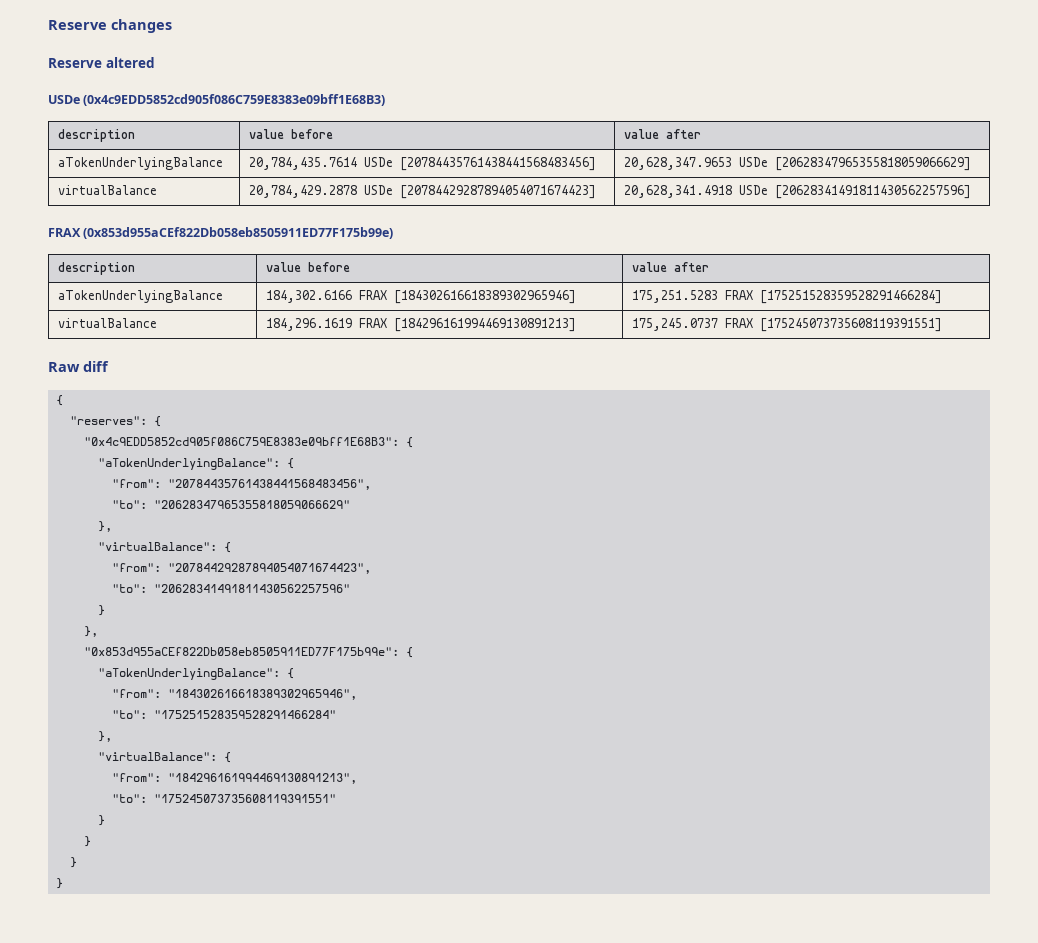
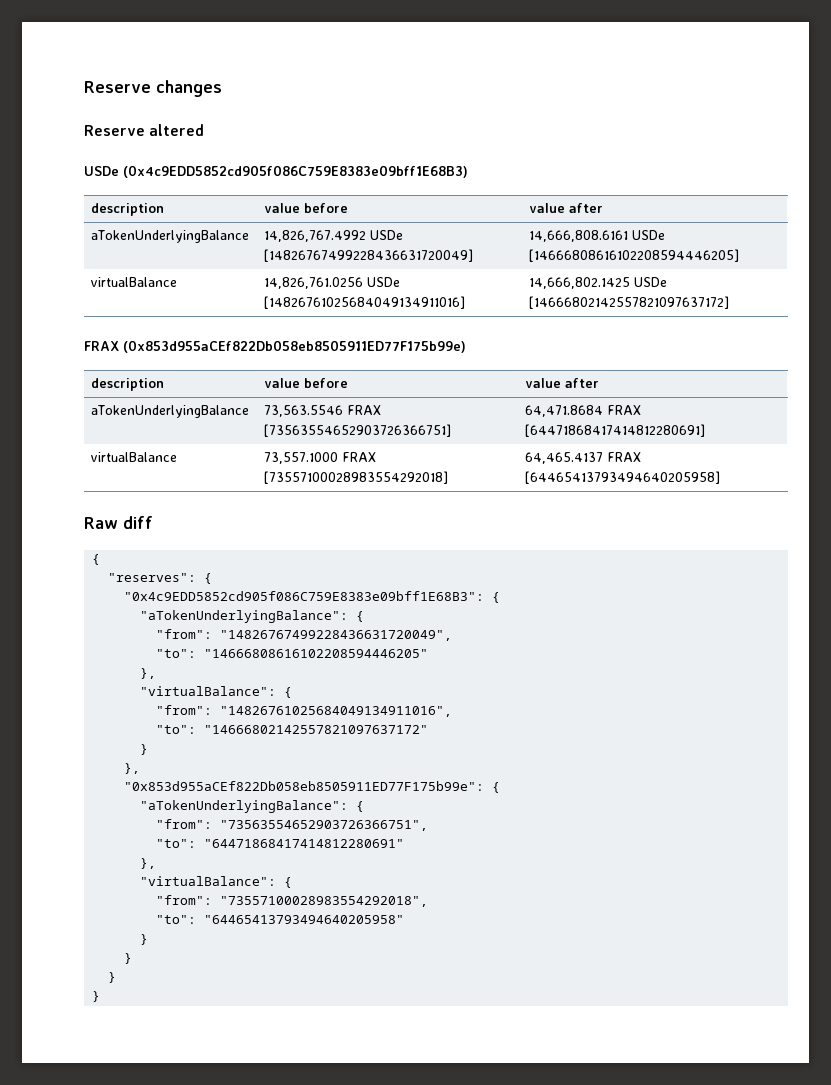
- aTokenUnderlyingBalance | 20,784,435.7614 USDe [20784435761438441568483456] | 20,628,347.9653 USDe [20628347965355818059066629]
- virtualBalance | 20,784,429.2878 USDe [20784429287894054071674423] | 20,628,341.4918 USDe [20628341491811430562257596]
+ aTokenUnderlyingBalance | 14,826,767.4992 USDe [14826767499228436631720049] | 14,666,808.6161 USDe [14666808616102208594446205]
+ virtualBalance | 14,826,761.0256 USDe [14826761025684049134911016] | 14,666,802.1425 USDe [14666802142557821097637172]
- aTokenUnderlyingBalance | 184,302.6166 FRAX [184302616618389302965946] | 175,251.5283 FRAX [175251528359528291466284]
- virtualBalance | 184,296.1619 FRAX [184296161994469130891213] | 175,245.0737 FRAX [175245073735608119391551]
+ aTokenUnderlyingBalance | 73,563.5546 FRAX [73563554652903726366751] | 64,471.8684 FRAX [64471868417414812280691]
+ virtualBalance | 73,557.1000 FRAX [73557100028983554292018] | 64,465.4137 FRAX [64465413793494640205958]
- "from": "20784435761438441568483456",
- "to": "20628347965355818059066629"
+ "from": "14826767499228436631720049",
+ "to": "14666808616102208594446205"
  },
  "virtualBalance": {
- "from": "20784429287894054071674423",
- "to": "20628341491811430562257596"
+ "from": "14826761025684049134911016",
+ "to": "14666802142557821097637172"
- "from": "184302616618389302965946",
- "to": "175251528359528291466284"
+ "from": "73563554652903726366751",
+ "to": "64471868417414812280691"
  },
  "virtualBalance": {
- "from": "184296161994469130891213",
- "to": "175245073735608119391551"
+ "from": "73557100028983554292018",
+ "to": "64465413793494640205958"

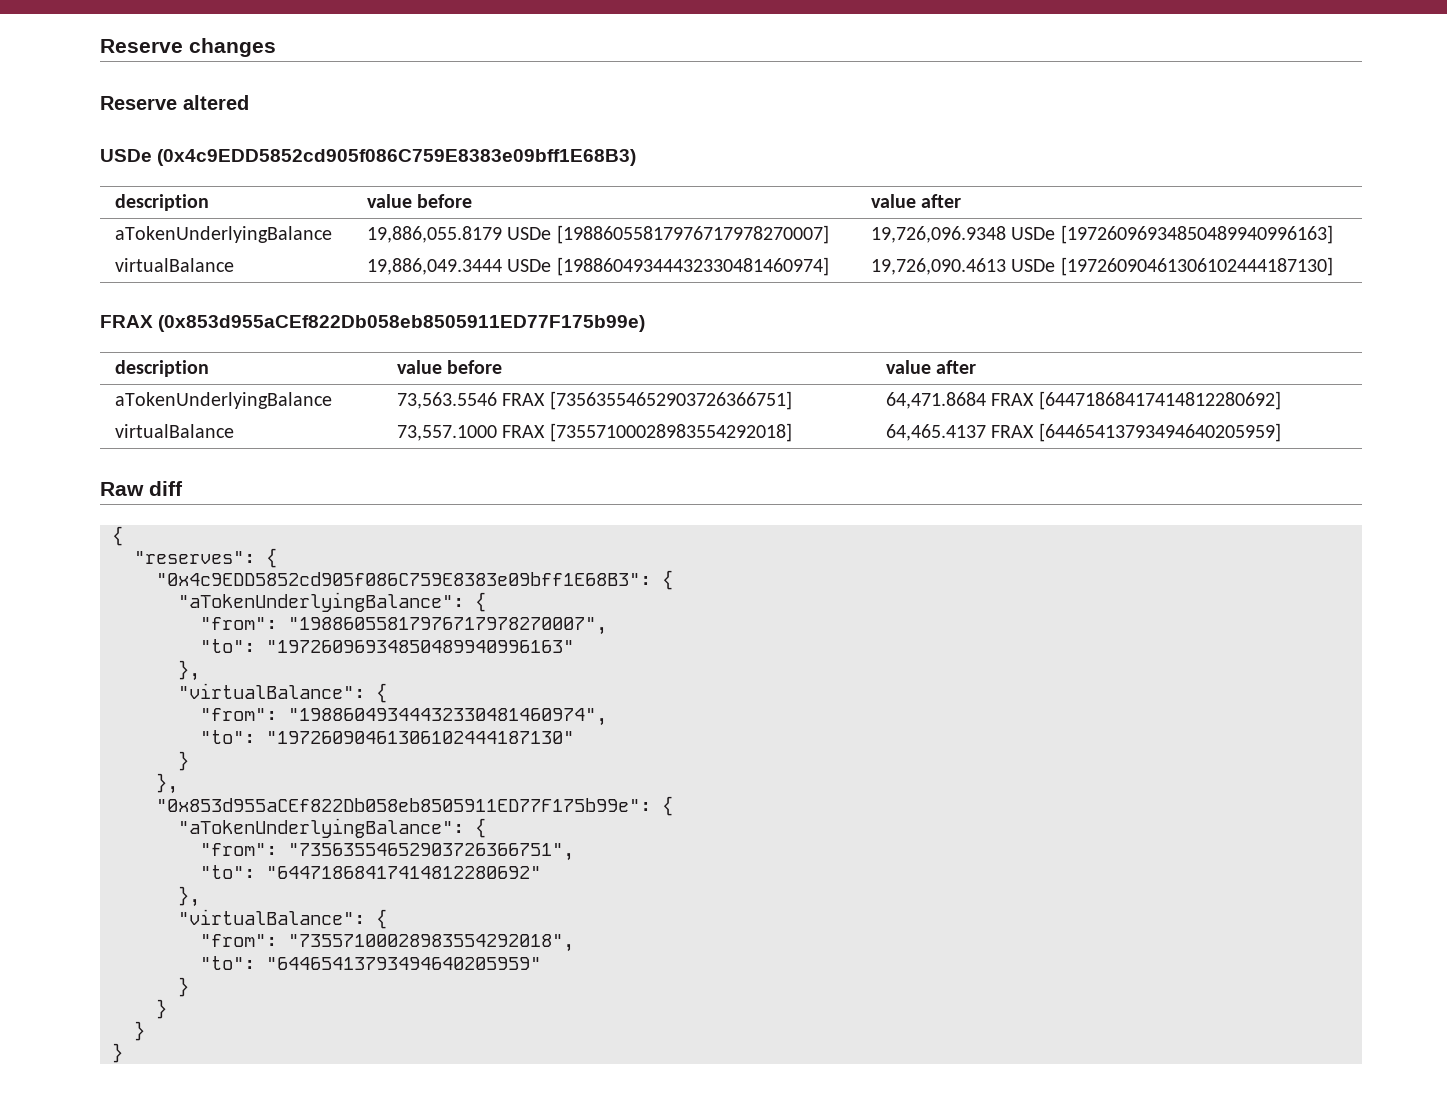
- aTokenUnderlyingBalance | 14,826,767.4992 USDe [14826767499228436631720049] | 14,666,808.6161 USDe [14666808616102208594446205]
- virtualBalance | 14,826,761.0256 USDe [14826761025684049134911016] | 14,666,802.1425 USDe [14666802142557821097637172]
+ aTokenUnderlyingBalance | 19,886,055.8179 USDe [19886055817976717978270007] | 19,726,096.9348 USDe [19726096934850489940996163]
+ virtualBalance | 19,886,049.3444 USDe [19886049344432330481460974] | 19,726,090.4613 USDe [19726090461306102444187130]
- aTokenUnderlyingBalance | 73,563.5546 FRAX [73563554652903726366751] | 64,471.8684 FRAX [64471868417414812280691]
+ aTokenUnderlyingBalance | 73,563.5546 FRAX [73563554652903726366751] | 64,471.8684 FRAX [64471868417414812280692]
- virtualBalance | 73,557.1000 FRAX [73557100028983554292018] | 64,465.4137 FRAX [64465413793494640205958]
+ virtualBalance | 73,557.1000 FRAX [73557100028983554292018] | 64,465.4137 FRAX [64465413793494640205959]
- "from": "14826767499228436631720049",
- "to": "14666808616102208594446205"
+ "from": "19886055817976717978270007",
+ "to": "19726096934850489940996163"
  },
  "virtualBalance": {
- "from": "14826761025684049134911016",
- "to": "14666802142557821097637172"
+ "from": "19886049344432330481460974",
+ "to": "19726090461306102444187130"
- "to": "64471868417414812280691"
+ "to": "64471868417414812280692"
- "to": "64465413793494640205958"
+ "to": "64465413793494640205959"

